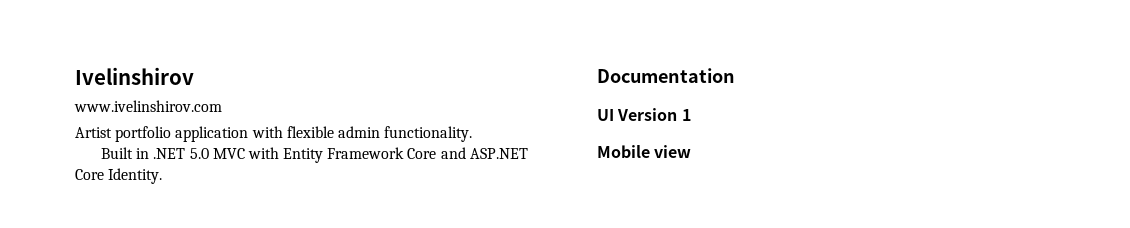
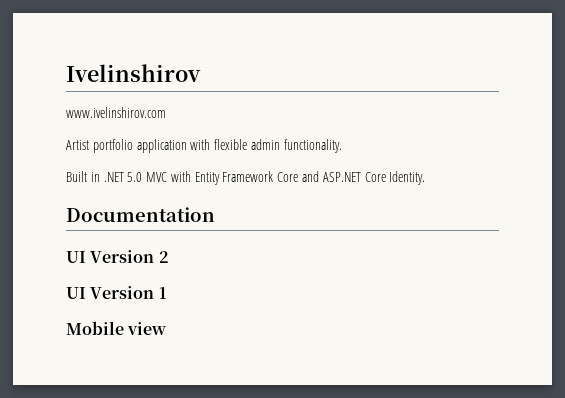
+ UI Version 2

